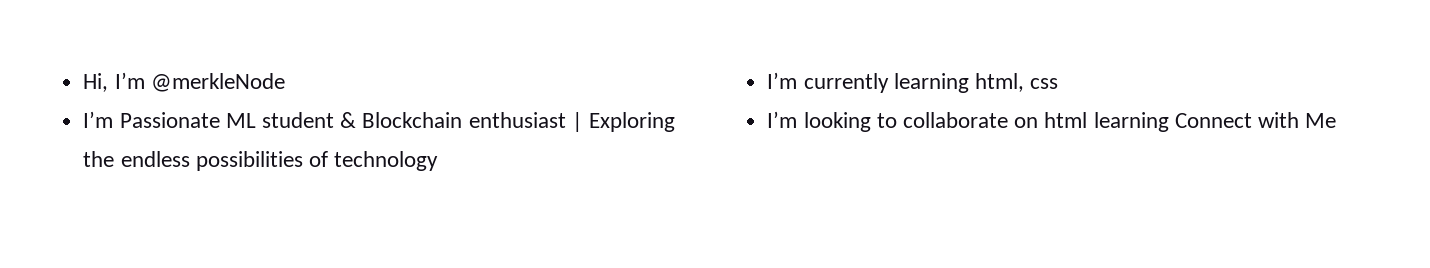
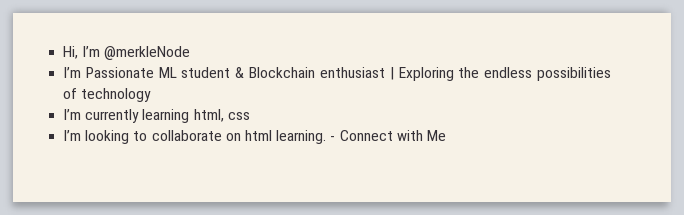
- I’m looking to collaborate on html learning Connect with Me
+ I’m looking to collaborate on html learning. - Connect with Me

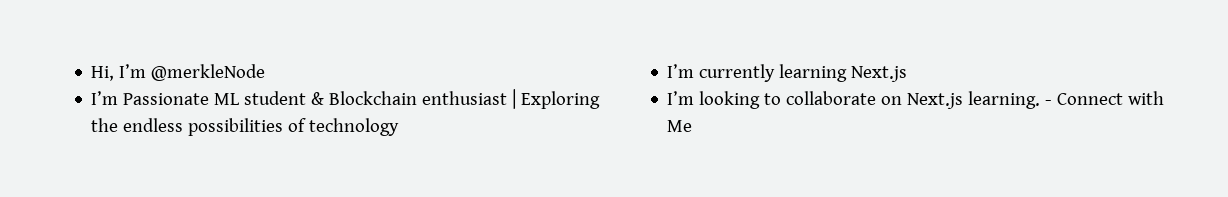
- I’m currently learning html, css
+ I’m currently learning Next.js
- I’m looking to collaborate on html learning.
+ I’m looking to collaborate on Next.js learning.

